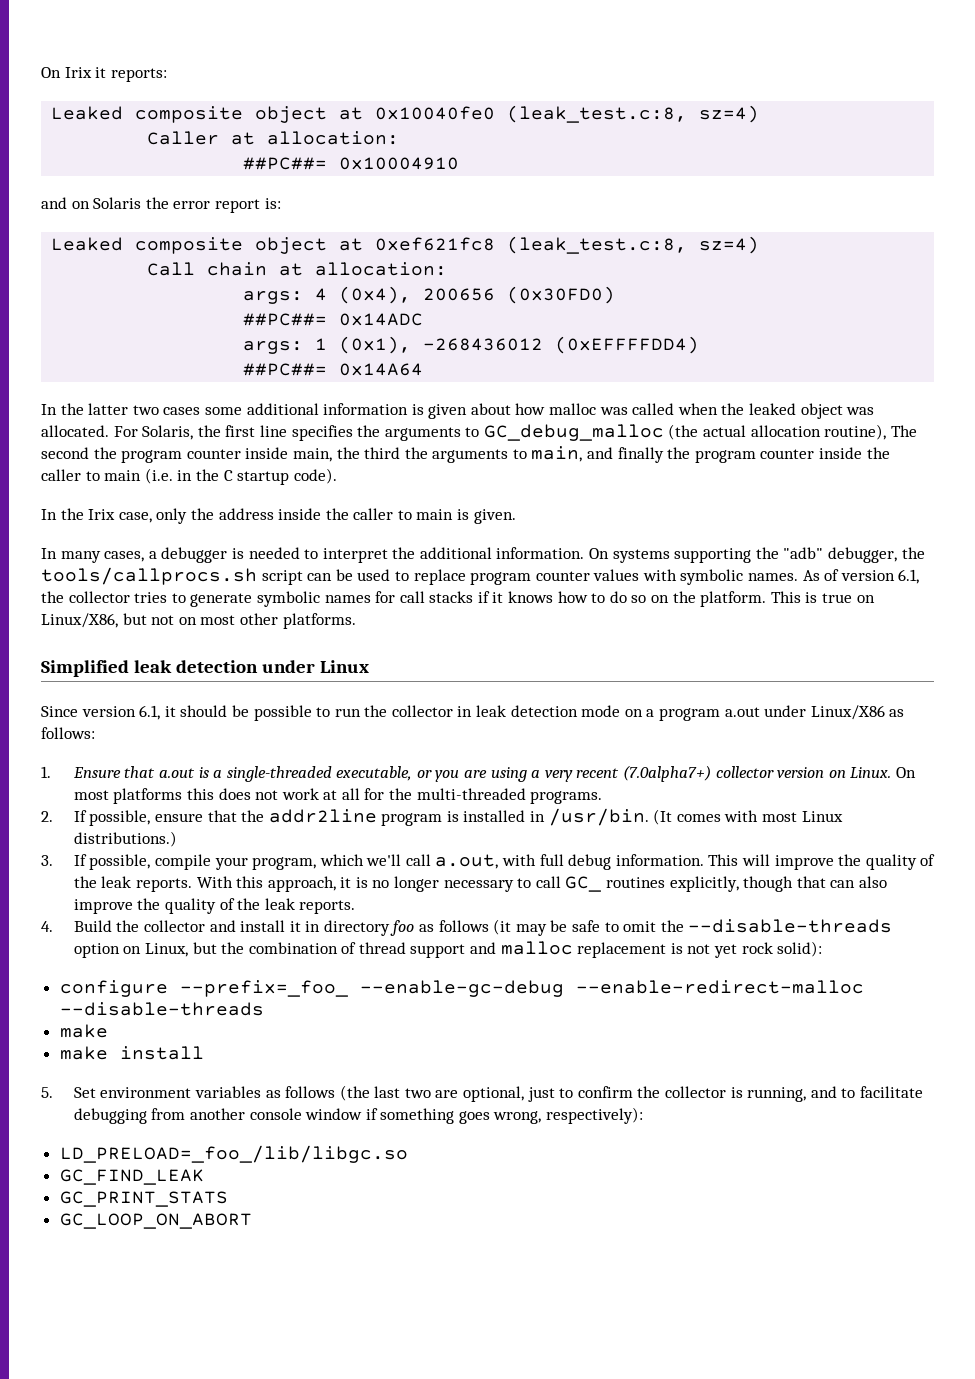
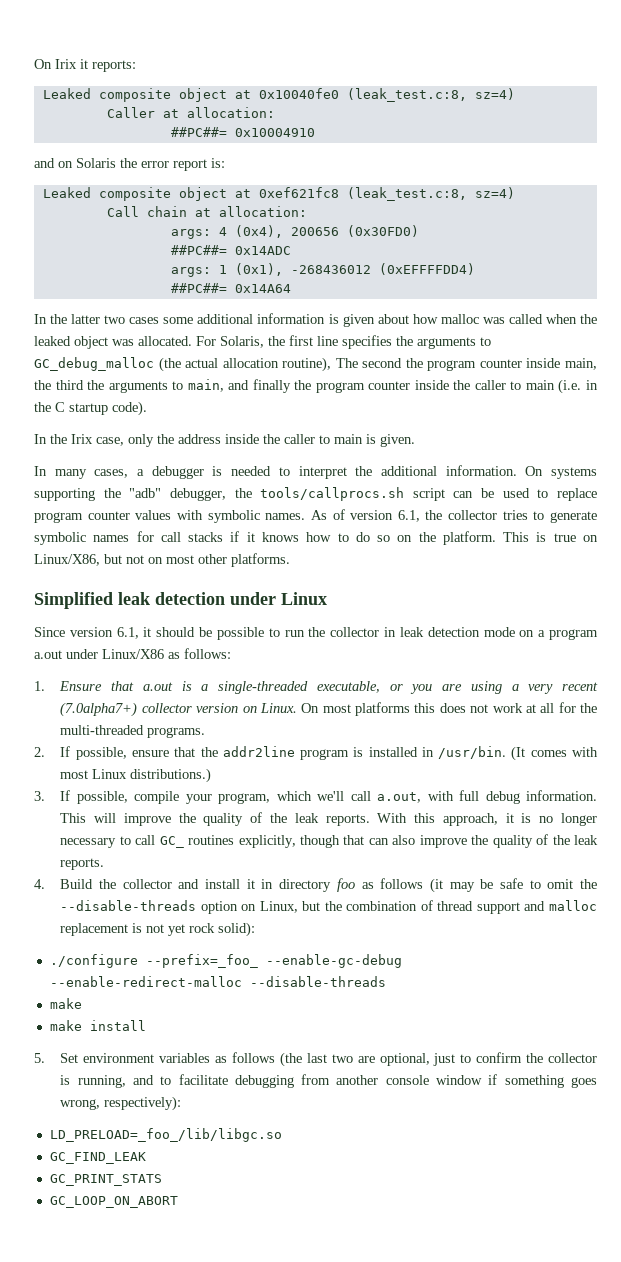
- configure --prefix=_foo_ --enable-gc-debug --enable-redirect-malloc --disable-threads
+ ./configure --prefix=_foo_ --enable-gc-debug --enable-redirect-malloc --disable-threads

